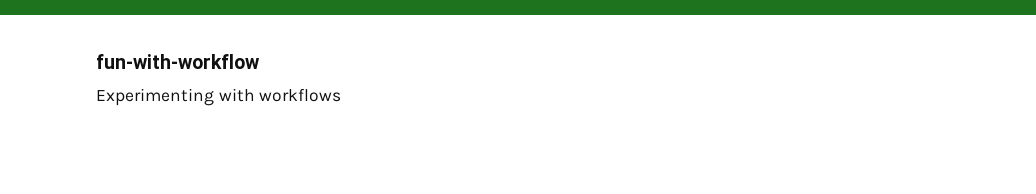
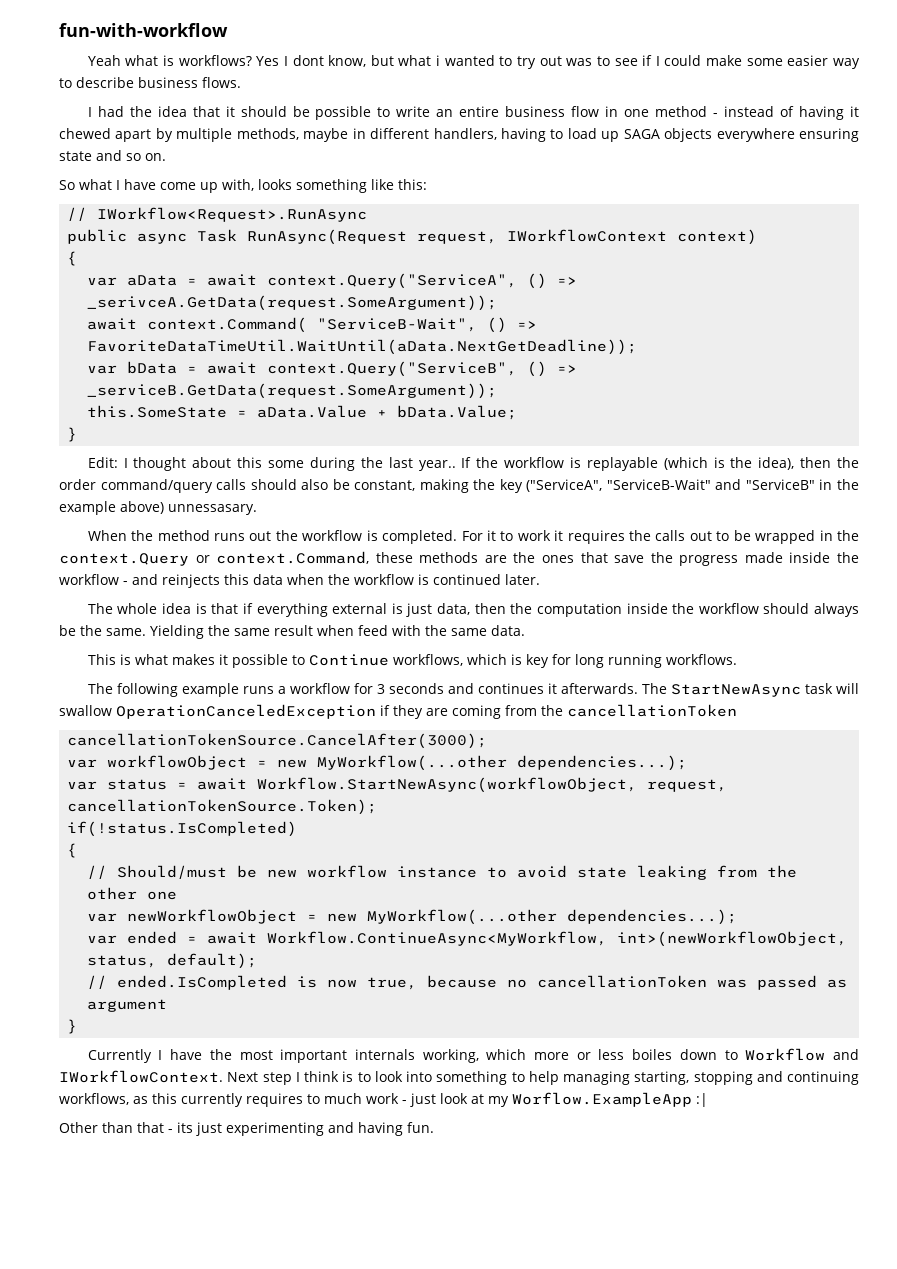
- Experimenting with workflows
+ Yeah what is workflows? Yes I dont know, but what i wanted to try out was to see if I could make some easier way to describe business flows.
+ I had the idea that it should be possible to write an entire business flow in one method - instead of having it chewed apart by multiple methods, maybe in different handlers, having to load up SAGA objects everywhere ensuring state and so on.
+ So what I have come up with, looks something like this:
+ // IWorkflow<Request>.RunAsync
+ public async Task RunAsync(Request request, IWorkflowContext context)
+ {
+ var aData = await context.Query("ServiceA", () => _serivceA.GetData(request.SomeArgument));
+ await context.Command( "ServiceB-Wait", () => FavoriteDataTimeUtil.WaitUntil(aData.NextGetDeadline));
+ var bData = await context.Query("ServiceB", () => _serviceB.GetData(request.SomeArgument));
+ this.SomeState = aData.Value + bData.Value;
+ }
+ Edit: I thought about this some during the last year.. If the workflow is replayable (which is the idea), then the order command/query calls should also be constant, making the key ("ServiceA", "ServiceB-Wait" and "ServiceB" in the example above) unnessasary.
+ When the method runs out the workflow is completed. For it to work it requires the calls out to be wrapped in the context.Query or context.Command, these methods are the ones that save the progress made inside the workflow - and reinjects this data when the workflow is continued later.
+ The whole idea is that if everything external is just data, then the computation inside the workflow should always be the same. Yielding the same result when feed with the same data.
+ This is what makes it possible to Continue workflows, which is key for long running workflows.
+ The following example runs a workflow for 3 seconds and continues it afterwards. The StartNewAsync task will swallow OperationCanceledException if they are coming from the cancellationToken
+ cancellationTokenSource.CancelAfter(3000);
+ var workflowObject = new MyWorkflow(...other dependencies...);
+ var status = await Workflow.StartNewAsync(workflowObject, request, cancellationTokenSource.Token);
+ if(!status.IsCompleted)
+ {
+ // Should/must be new workflow instance to avoid state leaking from the other one
+ var newWorkflowObject = new MyWorkflow(...other dependencies...);
+ var ended = await Workflow.ContinueAsync<MyWorkflow, int>(newWorkflowObject, status, default);
+ // ended.IsCompleted is now true, because no cancellationToken was passed as argument
+ }
+ Currently I have the most important internals working, which more or less boiles down to Workflow and IWorkflowContext. Next step I think is to look into something to help managing starting, stopping and continuing workflows, as this currently requires to much work - just look at my Worflow.ExampleApp :|
+ Other than that - its just experimenting and having fun.

